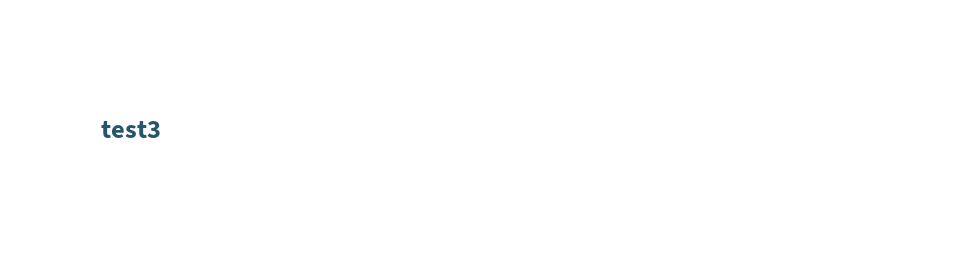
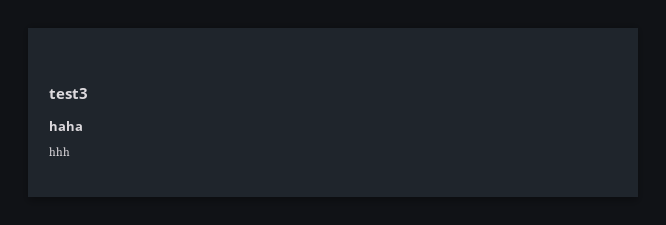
+ haha
+ hhh

